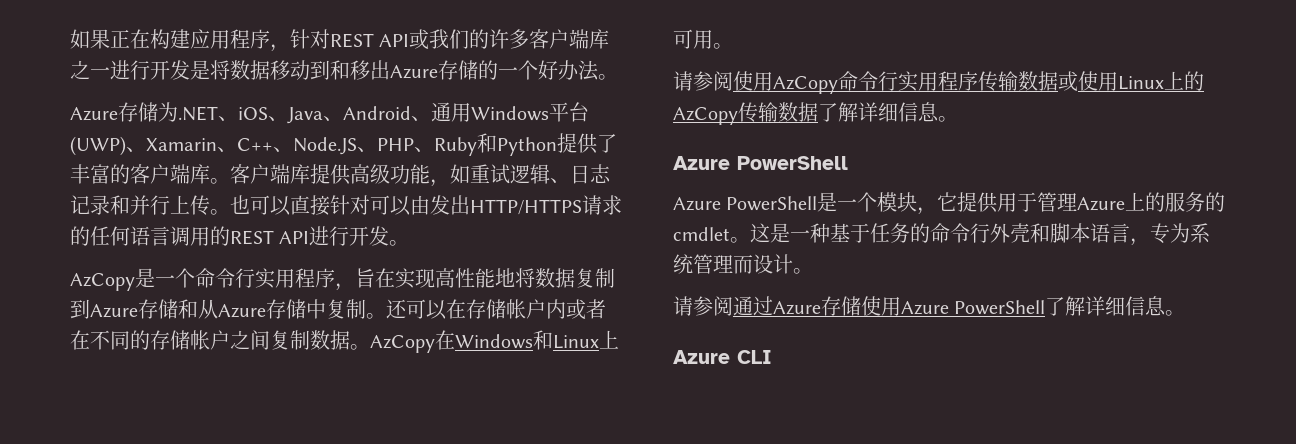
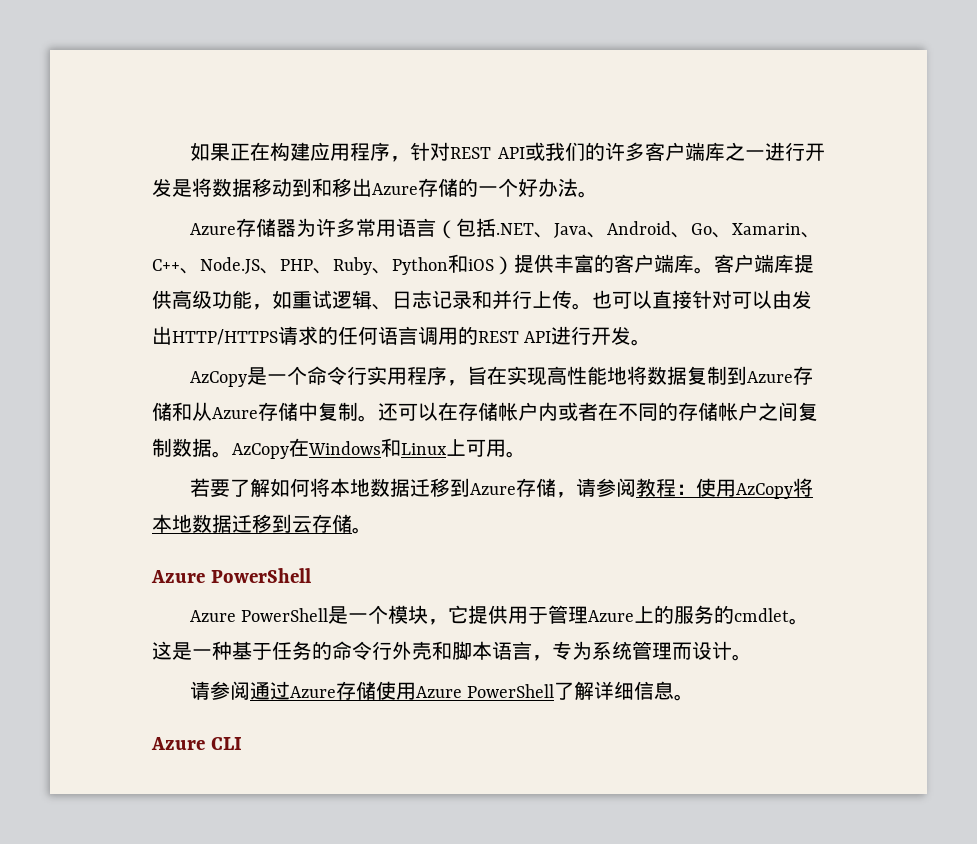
- Azure存储为.NET、iOS、Java、Android、通用Windows平台(UWP)、Xamarin、C++、Node.JS、PHP、Ruby和Python提供了丰富的客户端库。
+ Azure存储器为许多常用语言（包括.NET、Java、Android、Go、Xamarin、C++、Node.JS、PHP、Ruby、Python和iOS）提供丰富的客户端库。
- 请参阅使用AzCopy命令行实用程序传输数据或使用Linux上的AzCopy传输数据了解详细信息。
+ 若要了解如何将本地数据迁移到Azure存储，请参阅教程：使用AzCopy将本地数据迁移到云存储。

